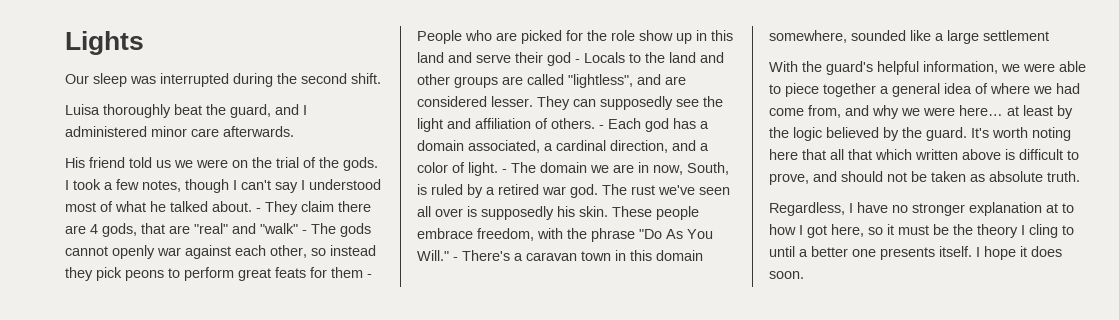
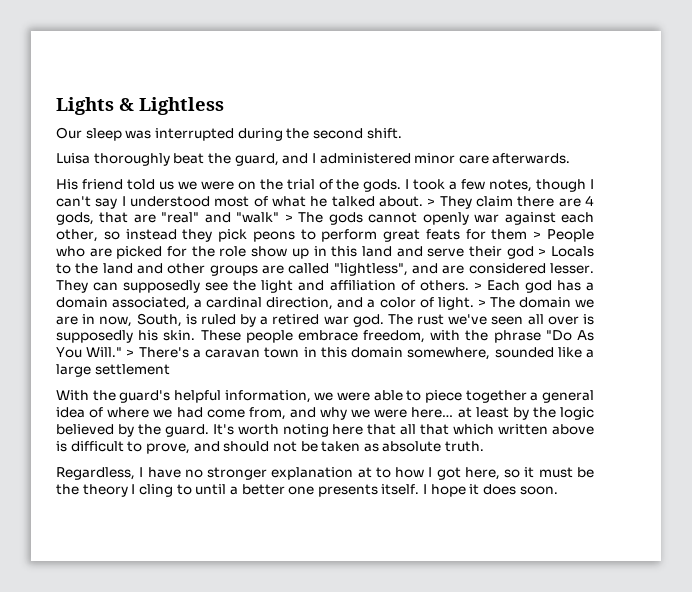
- Lights
+ Lights & Lightless
- - They claim there are 4 gods, that are "real" and "walk" - The gods cannot openly war against each other, so instead they pick peons to perform great feats for them - People who are picked for the role show up in this land and serve their god - Locals to the land and other groups are called "lightless", and are considered lesser.
+ > They claim there are 4 gods, that are "real" and "walk" > The gods cannot openly war against each other, so instead they pick peons to perform great feats for them > People who are picked for the role show up in this land and serve their god > Locals to the land and other groups are called "lightless", and are considered lesser.
- - Each god has a domain associated, a cardinal direction, and a color of light.
+ > Each god has a domain associated, a cardinal direction, and a color of light.
- - The domain we are in now, South, is ruled by a retired war god.
+ > The domain we are in now, South, is ruled by a retired war god.
- - There's a caravan town in this domain somewhere, sounded like a large settlement
+ > There's a caravan town in this domain somewhere, sounded like a large settlement

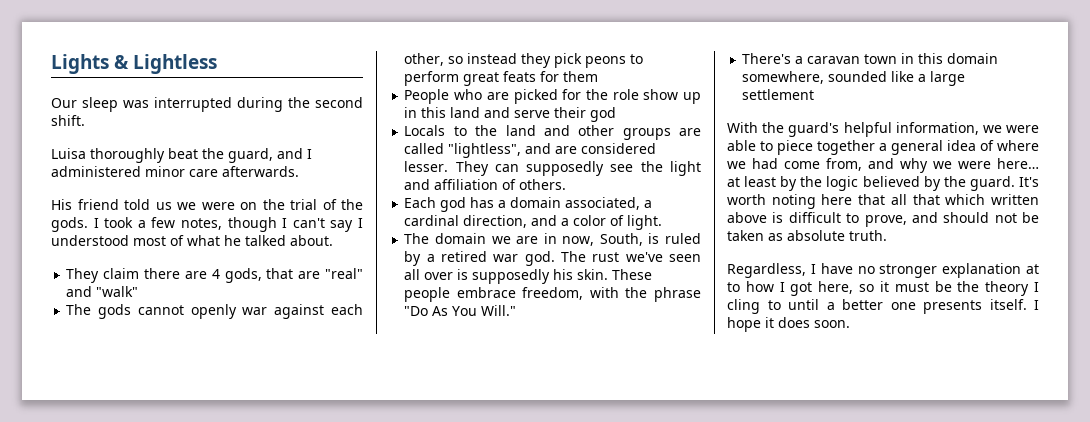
- I took a few notes, though I can't say I understood most of what he talked about. > They claim there are 4 gods, that are "real" and "walk" > The gods cannot openly war against each other, so instead they pick peons to perform great feats for them > People who are picked for the role show up in this land and serve their god > Locals to the land and other groups are called "lightless", and are considered lesser.
+ I took a few notes, though I can't say I understood most of what he talked about.
+ They claim there are 4 gods, that are "real" and "walk"
+ The gods cannot openly war against each other, so instead they pick peons to perform great feats for them
+ People who are picked for the role show up in this land and serve their god
+ Locals to the land and other groups are called "lightless", and are considered lesser.
- They can supposedly see the light and affiliation of others. > Each god has a domain associated, a cardinal direction, and a color of light. > The domain we are in now, South, is ruled by a retired war god.
+ They can supposedly see the light and affiliation of others.
+ Each god has a domain associated, a cardinal direction, and a color of light.
+ The domain we are in now, South, is ruled by a retired war god.
- These people embrace freedom, with the phrase "Do As You Will." > There's a caravan town in this domain somewhere, sounded like a large settlement
+ These people embrace freedom, with the phrase "Do As You Will."
+ There's a caravan town in this domain somewhere, sounded like a large settlement

